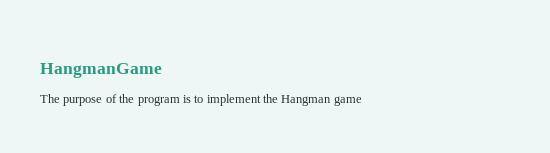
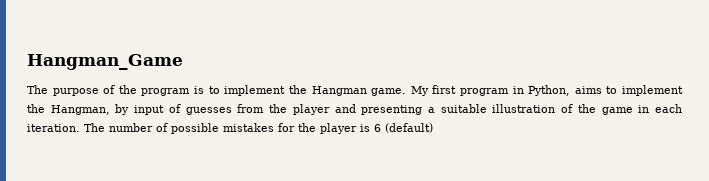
- HangmanGame
+ Hangman_Game
- The purpose of the program is to implement the Hangman game
+ The purpose of the program is to implement the Hangman game. My first program in Python, aims to implement the Hangman, by input of guesses from the player and presenting a suitable illustration of the game in each iteration. The number of possible mistakes for the player is 6 (default)

